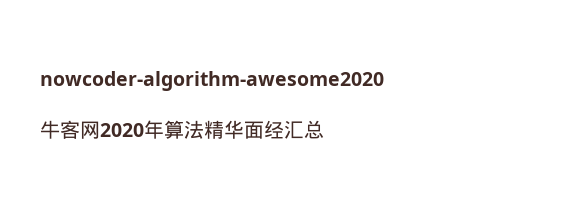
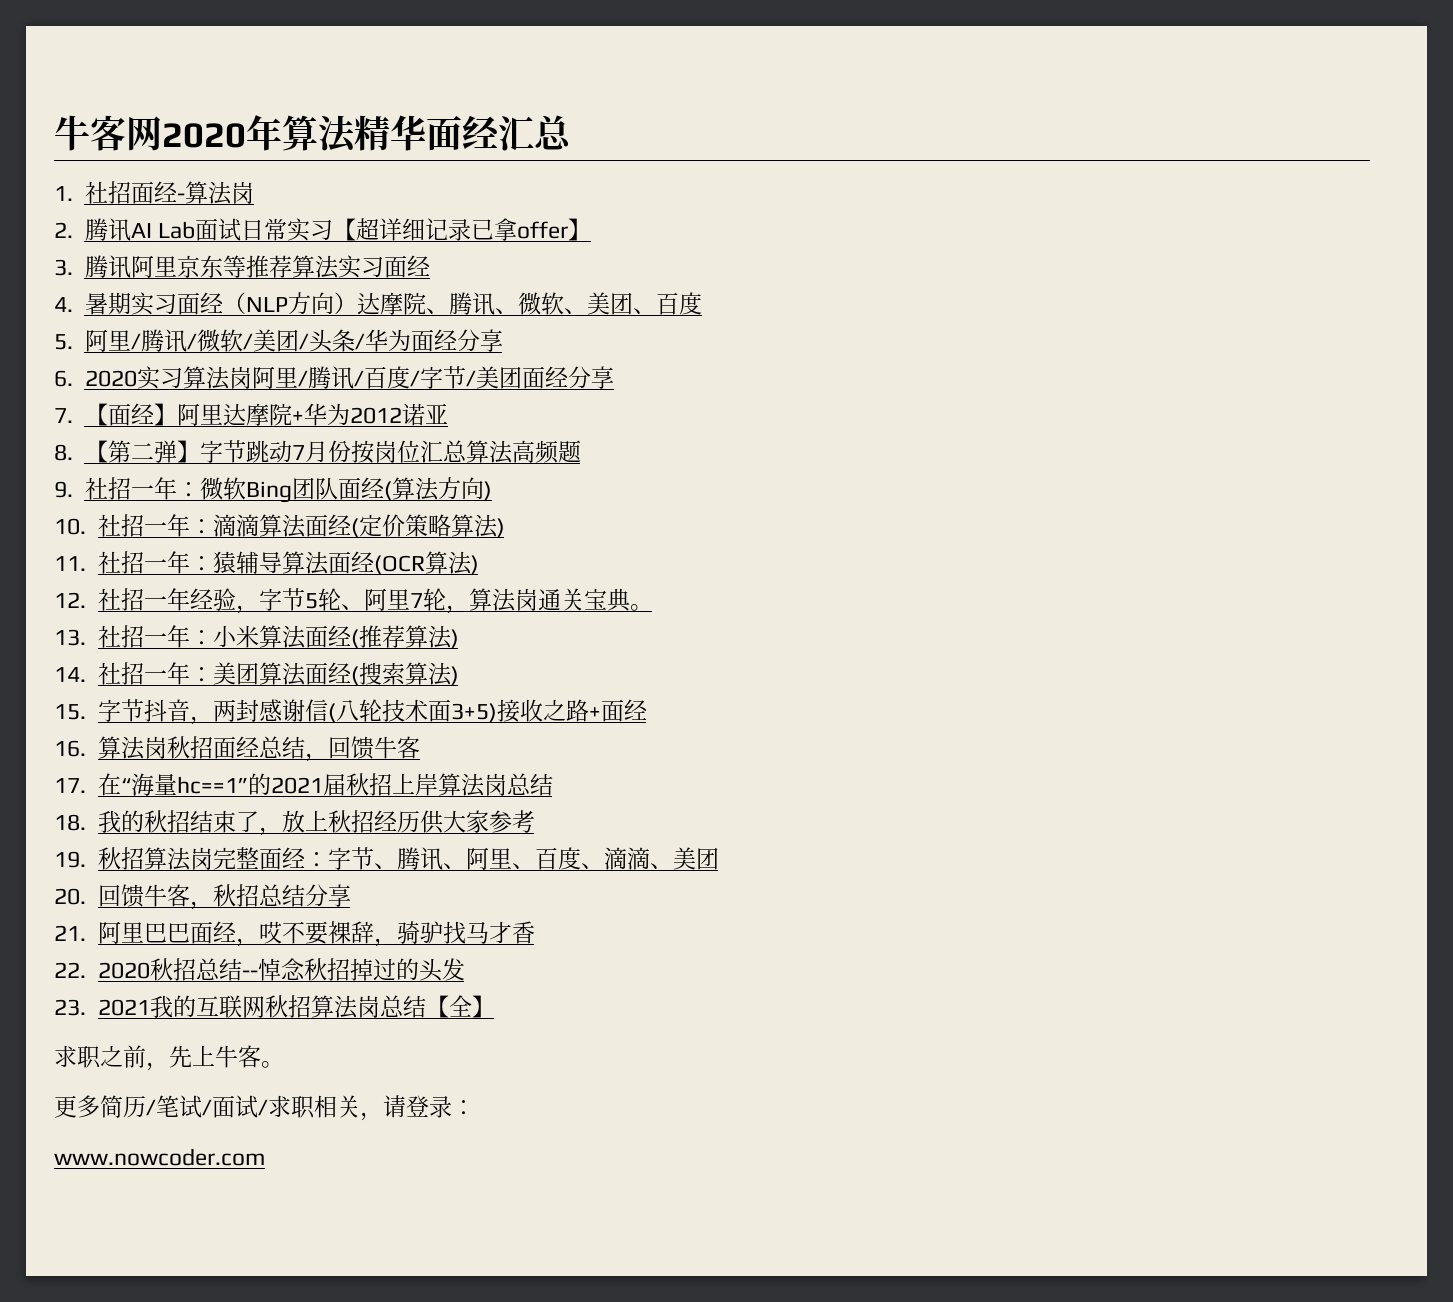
- nowcoder-algorithm-awesome2020
+ 1.社招面经-算法岗
+ 2.腾讯AI Lab面试日常实习【超详细记录已拿offer】
+ 3.腾讯阿里京东等推荐算法实习面经
+ 4.暑期实习面经（NLP方向）达摩院、腾讯、微软、美团、百度
+ 5.阿里/腾讯/微软/美团/头条/华为面经分享
+ 6. 2020实习算法岗阿里/腾讯/百度/字节/美团面经分享
+ 7.【面经】阿里达摩院+华为2012诺亚
+ 8.【第二弹】字节跳动7月份按岗位汇总算法高频题
+ 9.社招一年：微软Bing团队面经(算法方向)
+ 10.社招一年：滴滴算法面经(定价策略算法)
+ 11.社招一年：猿辅导算法面经(OCR算法)
+ 12.社招一年经验，字节5轮、阿里7轮，算法岗通关宝典。
+ 13.社招一年：小米算法面经(推荐算法)
+ 14.社招一年：美团算法面经(搜索算法)
+ 15.字节抖音，两封感谢信(八轮技术面3+5)接收之路+面经
+ 16.算法岗秋招面经总结，回馈牛客
+ 17.在“海量hc==1”的2021届秋招上岸算法岗总结
+ 18.我的秋招结束了，放上秋招经历供大家参考
+ 19.秋招算法岗完整面经：字节、腾讯、阿里、百度、滴滴、美团
+ 20.回馈牛客，秋招总结分享
+ 21.阿里巴巴面经，哎不要裸辞，骑驴找马才香
+ 22. 2020秋招总结--悼念秋招掉过的头发
+ 23. 2021我的互联网秋招算法岗总结【全】
+ 求职之前，先上牛客。
+ 更多简历/笔试/面试/求职相关，请登录：
+ www.nowcoder.com

